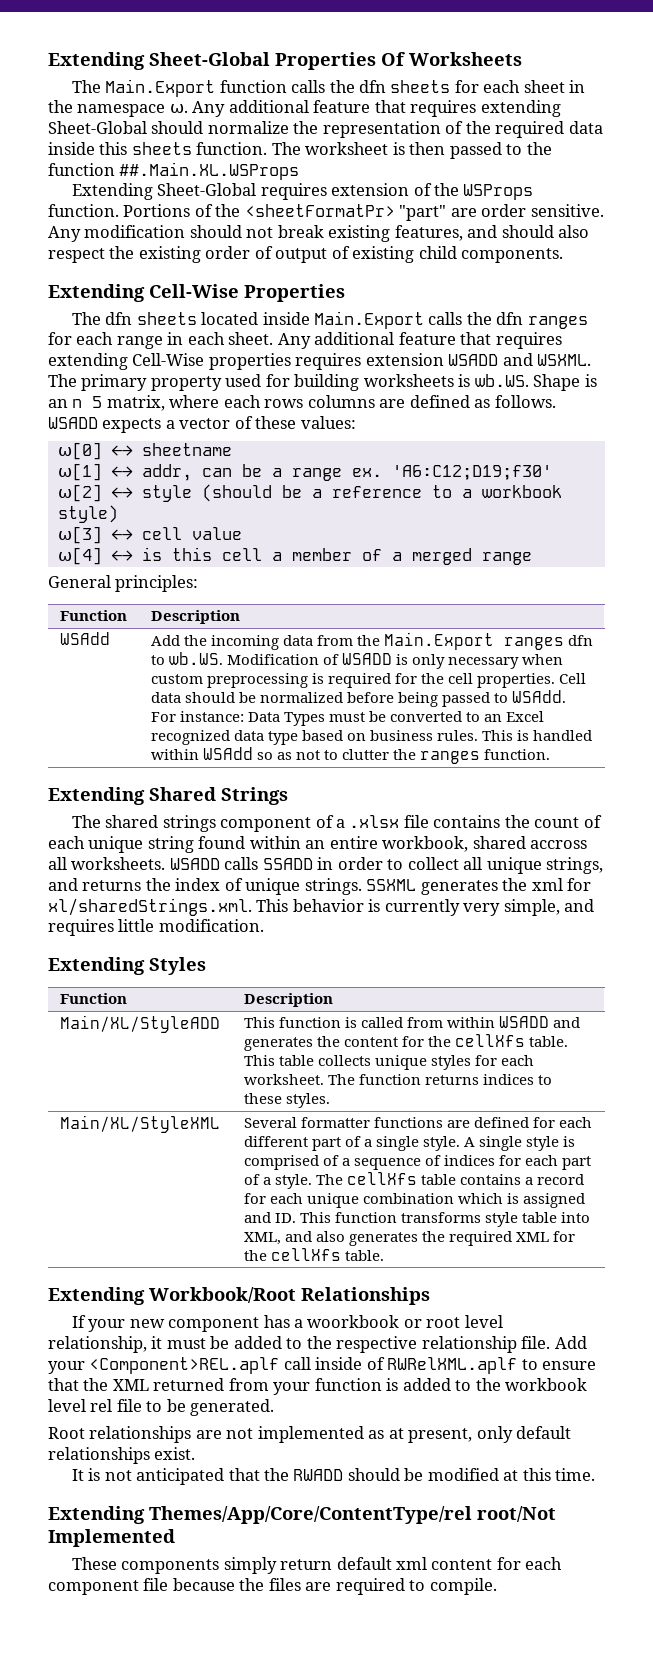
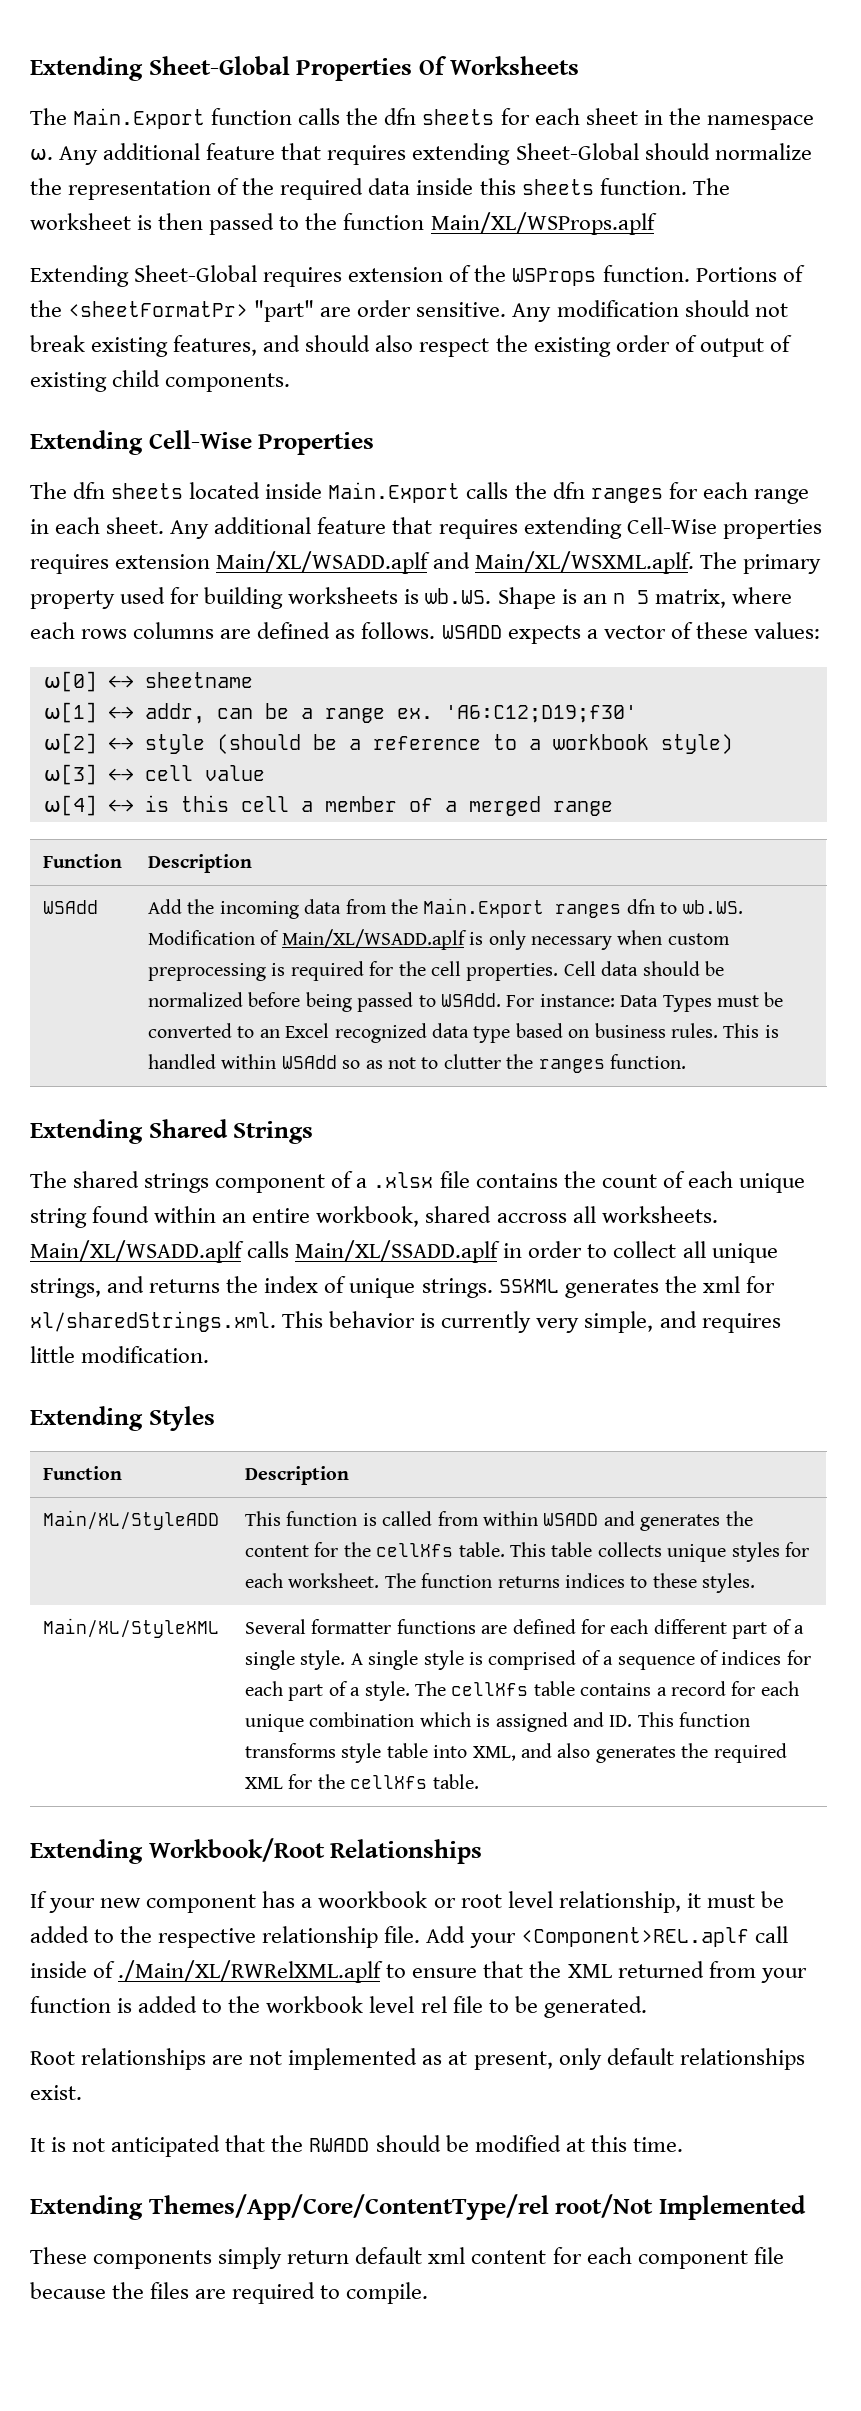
- The worksheet is then passed to the function ##.Main.XL.WSProps
+ The worksheet is then passed to the function Main/XL/WSProps.aplf
- Any additional feature that requires extending Cell-Wise properties requires extension WSADD and WSXML. The primary property used for building worksheets is wb.WS. Shape is an n 5 matrix, where each rows columns are defined as follows.
+ Any additional feature that requires extending Cell-Wise properties requires extension Main/XL/WSADD.aplf and Main/XL/WSXML.aplf. The primary property used for building worksheets is wb.WS. Shape is an n 5 matrix, where each rows columns are defined as follows.
- General principles:
- Add the incoming data from the Main.Export ranges dfn to wb.WS. Modification of WSADD is only necessary when custom preprocessing is required for the cell properties.
+ Add the incoming data from the Main.Export ranges dfn to wb.WS. Modification of Main/XL/WSADD.aplf is only necessary when custom preprocessing is required for the cell properties.
- WSADD calls SSADD in order to collect all unique strings, and returns the index of unique strings.
+ Main/XL/WSADD.aplf calls Main/XL/SSADD.aplf in order to collect all unique strings, and returns the index of unique strings.
- Add your <Component>REL.aplf call inside of RWRelXML.aplf to ensure that the XML returned from your function is added to the workbook level rel file to be generated.
+ Add your <Component>REL.aplf call inside of ./Main/XL/RWRelXML.aplf to ensure that the XML returned from your function is added to the workbook level rel file to be generated.

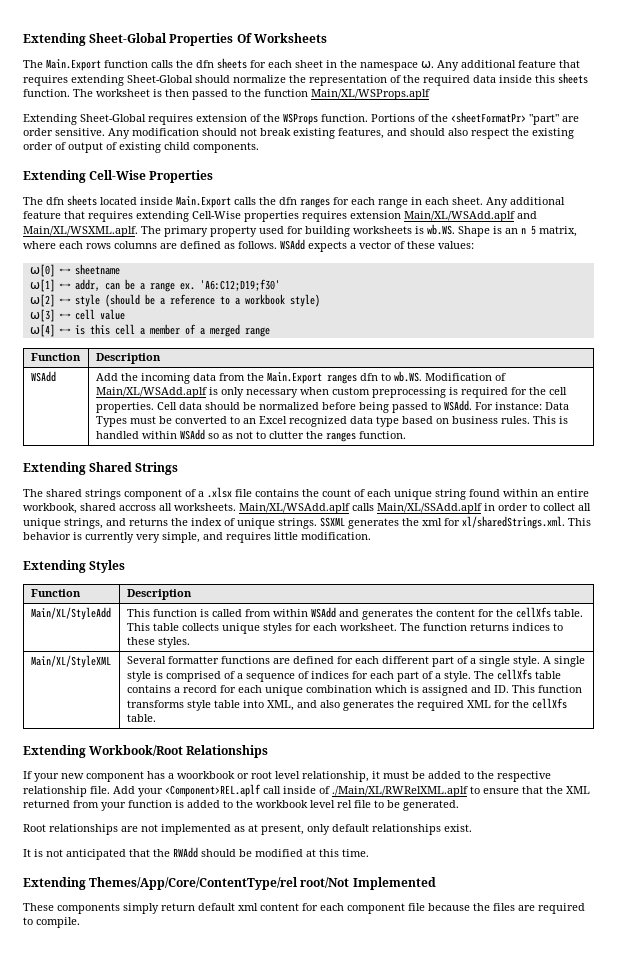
- Any additional feature that requires extending Cell-Wise properties requires extension Main/XL/WSADD.aplf and Main/XL/WSXML.aplf. The primary property used for building worksheets is wb.WS. Shape is an n 5 matrix, where each rows columns are defined as follows.
+ Any additional feature that requires extending Cell-Wise properties requires extension Main/XL/WSAdd.aplf and Main/XL/WSXML.aplf. The primary property used for building worksheets is wb.WS. Shape is an n 5 matrix, where each rows columns are defined as follows.
- WSADD expects a vector of these values:
+ WSAdd expects a vector of these values:
- Add the incoming data from the Main.Export ranges dfn to wb.WS. Modification of Main/XL/WSADD.aplf is only necessary when custom preprocessing is required for the cell properties.
+ Add the incoming data from the Main.Export ranges dfn to wb.WS. Modification of Main/XL/WSAdd.aplf is only necessary when custom preprocessing is required for the cell properties.
- Main/XL/WSADD.aplf calls Main/XL/SSADD.aplf in order to collect all unique strings, and returns the index of unique strings.
+ Main/XL/WSAdd.aplf calls Main/XL/SSAdd.aplf in order to collect all unique strings, and returns the index of unique strings.
- Main/XL/StyleADD | This function is called from within WSADD and generates the content for the cellXfs table. This table collects unique styles for each worksheet. The function returns indices to these styles.
+ Main/XL/StyleAdd | This function is called from within WSAdd and generates the content for the cellXfs table. This table collects unique styles for each worksheet. The function returns indices to these styles.
- It is not anticipated that the RWADD should be modified at this time.
+ It is not anticipated that the RWAdd should be modified at this time.

